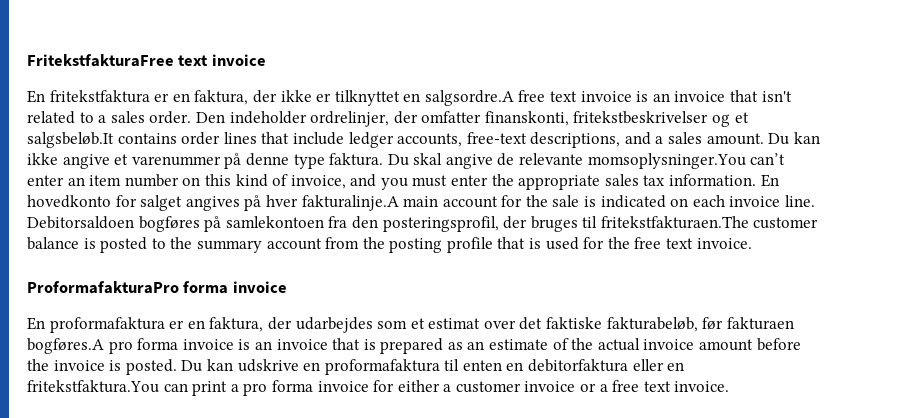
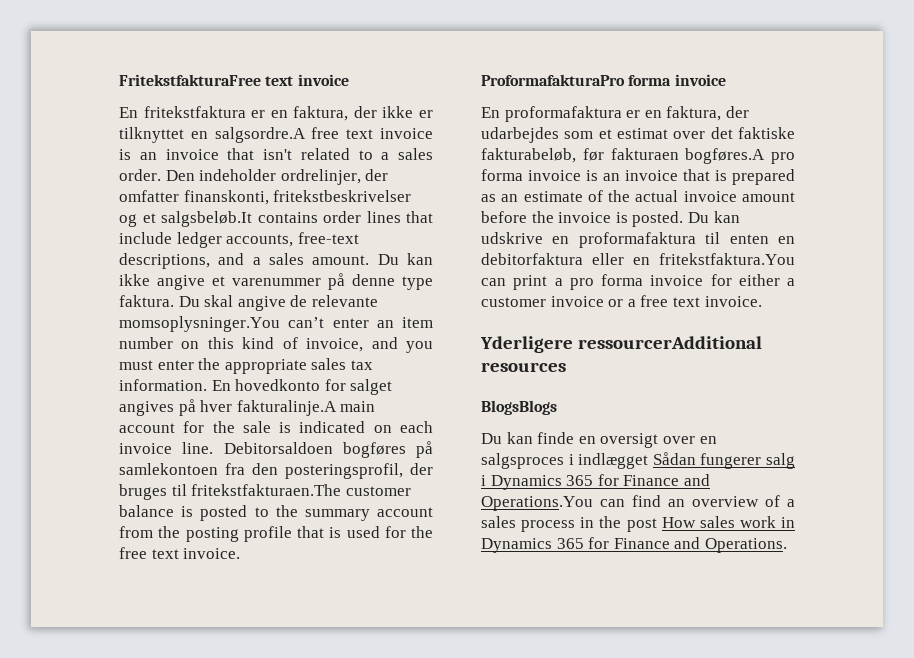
+ Yderligere ressourcerAdditional resources
+ BlogsBlogs
+ Du kan finde en oversigt over en salgsproces i indlægget Sådan fungerer salg i Dynamics 365 for Finance and Operations.You can find an overview of a sales process in the post How sales work in Dynamics 365 for Finance and Operations.

